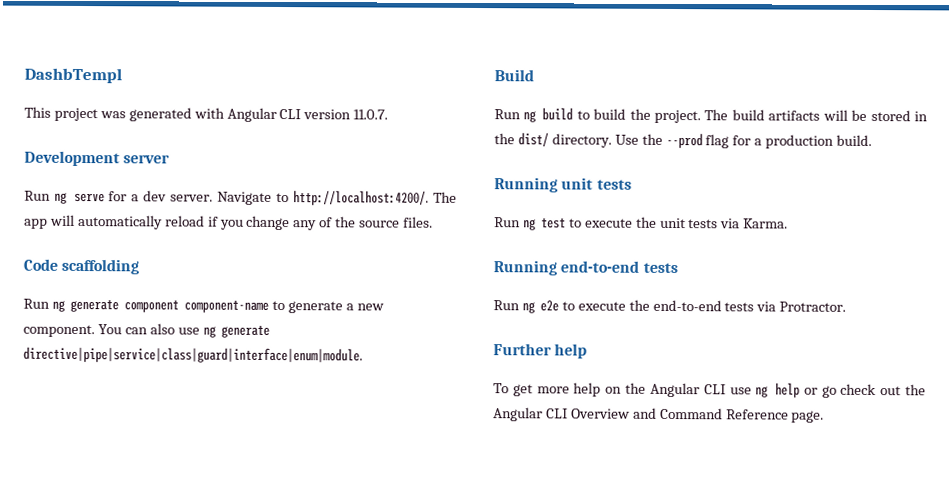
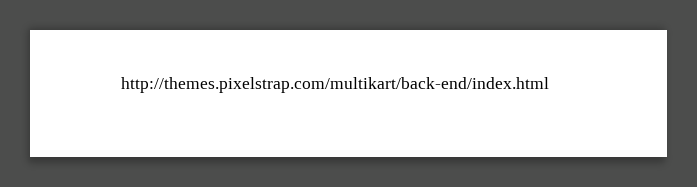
- DashbTempl
- This project was generated with Angular CLI version 11.0.7.
- Development server
- Run ng serve for a dev server. Navigate to http://localhost:4200/. The app will automatically reload if you change any of the source files.
- Code scaffolding
- Run ng generate component component-name to generate a new component. You can also use ng generate directive|pipe|service|class|guard|interface|enum|module.
- Build
- Run ng build to build the project. The build artifacts will be stored in the dist/ directory. Use the --prod flag for a production build.
- Running unit tests
- Run ng test to execute the unit tests via Karma.
- Running end-to-end tests
- Run ng e2e to execute the end-to-end tests via Protractor.
- Further help
- To get more help on the Angular CLI use ng help or go check out the Angular CLI Overview and Command Reference page.
+ http://themes.pixelstrap.com/multikart/back-end/index.html

